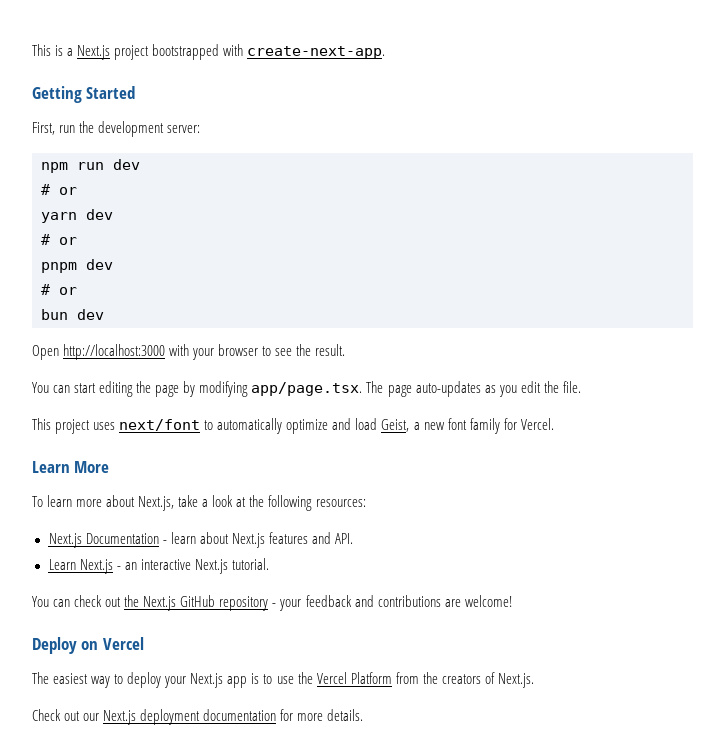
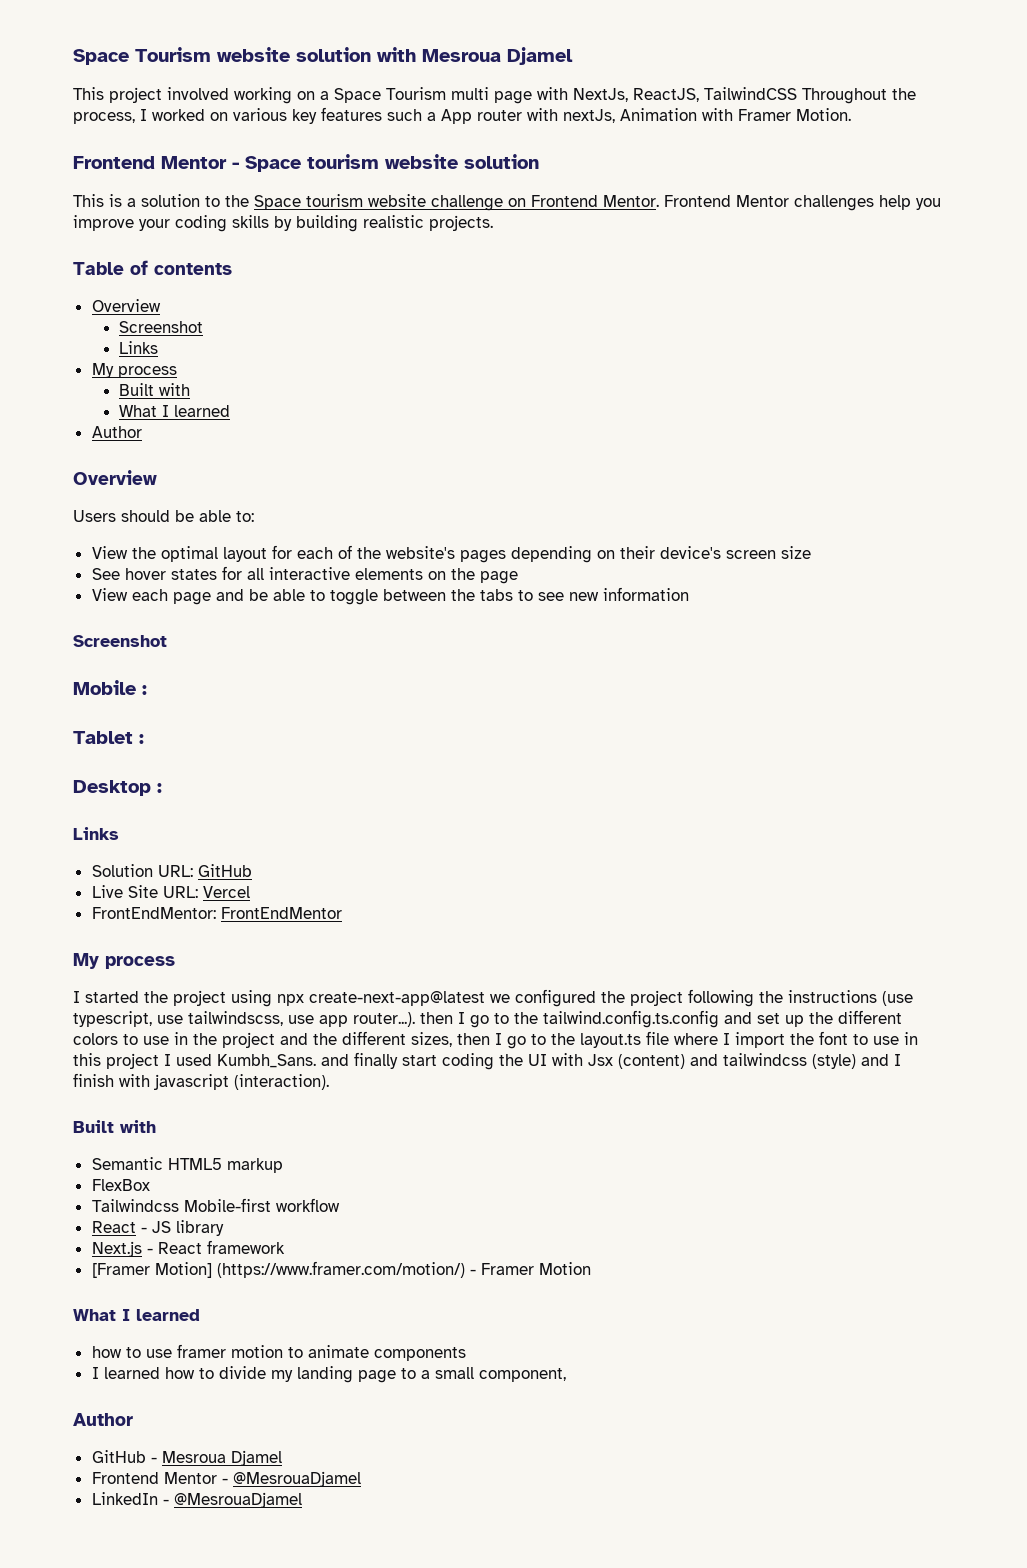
- This is a Next.js project bootstrapped with create-next-app.
- Getting Started
- First, run the development server:
- npm run dev
- # or
- yarn dev
- # or
- pnpm dev
- # or
- bun dev
- Open http://localhost:3000 with your browser to see the result.
- You can start editing the page by modifying app/page.tsx. The page auto-updates as you edit the file.
- This project uses next/font to automatically optimize and load Geist, a new font family for Vercel.
- Learn More
- To learn more about Next.js, take a look at the following resources:
- Next.js Documentation - learn about Next.js features and API.
- Learn Next.js - an interactive Next.js tutorial.
- You can check out the Next.js GitHub repository - your feedback and contributions are welcome!
- Deploy on Vercel
- The easiest way to deploy your Next.js app is to use the Vercel Platform from the creators of Next.js.
- Check out our Next.js deployment documentation for more details.
+ Space Tourism website solution with Mesroua Djamel
+ This project involved working on a Space Tourism multi page with NextJs, ReactJS, TailwindCSS Throughout the process, I worked on various key features such a App router with nextJs, Animation with Framer Motion.
+ Frontend Mentor - Space tourism website solution
+ This is a solution to the Space tourism website challenge on Frontend Mentor. Frontend Mentor challenges help you improve your coding skills by building realistic projects.
+ Table of contents
+ Overview
+ Screenshot
+ Links
+ My process
+ Built with
+ What I learned
+ Author
+ Overview
+ Users should be able to:
+ View the optimal layout for each of the website's pages depending on their device's screen size
+ See hover states for all interactive elements on the page
+ View each page and be able to toggle between the tabs to see new information
+ Screenshot
+ Mobile :
+ Tablet :
+ Desktop :
+ Links
+ Solution URL: GitHub
+ Live Site URL: Vercel
+ FrontEndMentor: FrontEndMentor
+ My process
+ I started the project using npx create-next-app@latest we configured the project following the instructions (use typescript, use tailwindscss, use app router...). then I go to the tailwind.config.ts.config and set up the different colors to use in the project and the different sizes, then I go to the layout.ts file where I import the font to use in this project I used Kumbh_Sans. and finally start coding the UI with Jsx (content) and tailwindcss (style) and I finish with javascript (interaction).
+ Built with
+ Semantic HTML5 markup
+ FlexBox
+ Tailwindcss Mobile-first workflow
+ React - JS library
+ Next.js - React framework
+ [Framer Motion] (https://www.framer.com/motion/) - Framer Motion
+ What I learned
+ how to use framer motion to animate components
+ I learned how to divide my landing page to a small component,
+ Author
+ GitHub - Mesroua Djamel
+ Frontend Mentor - @MesrouaDjamel
+ LinkedIn - @MesrouaDjamel

